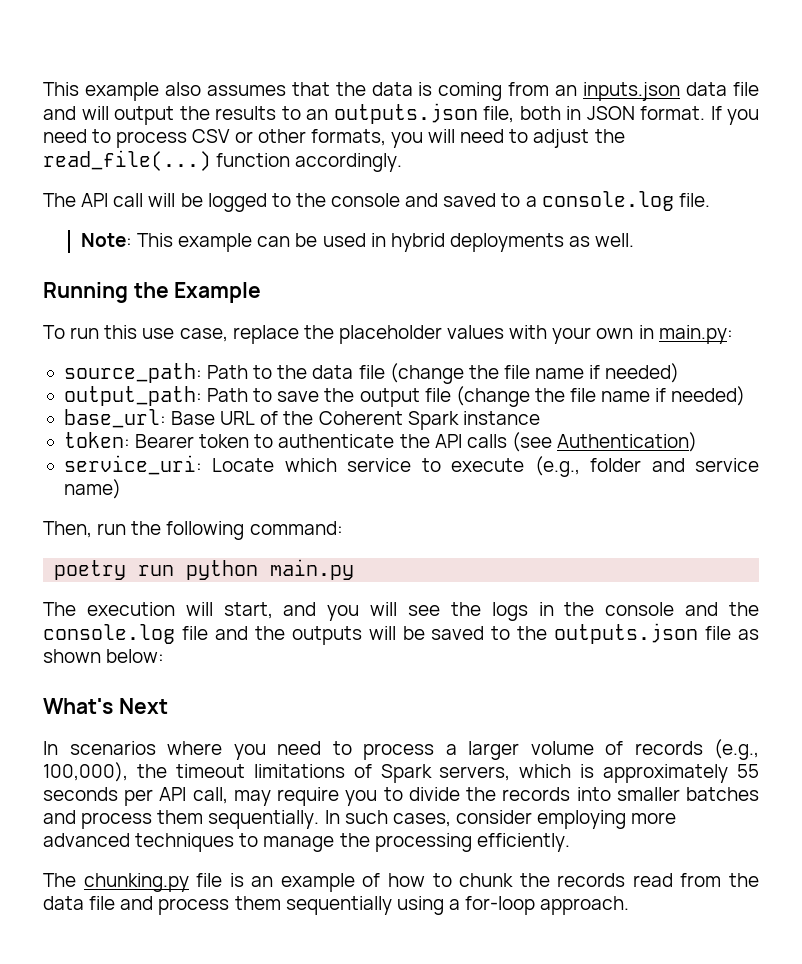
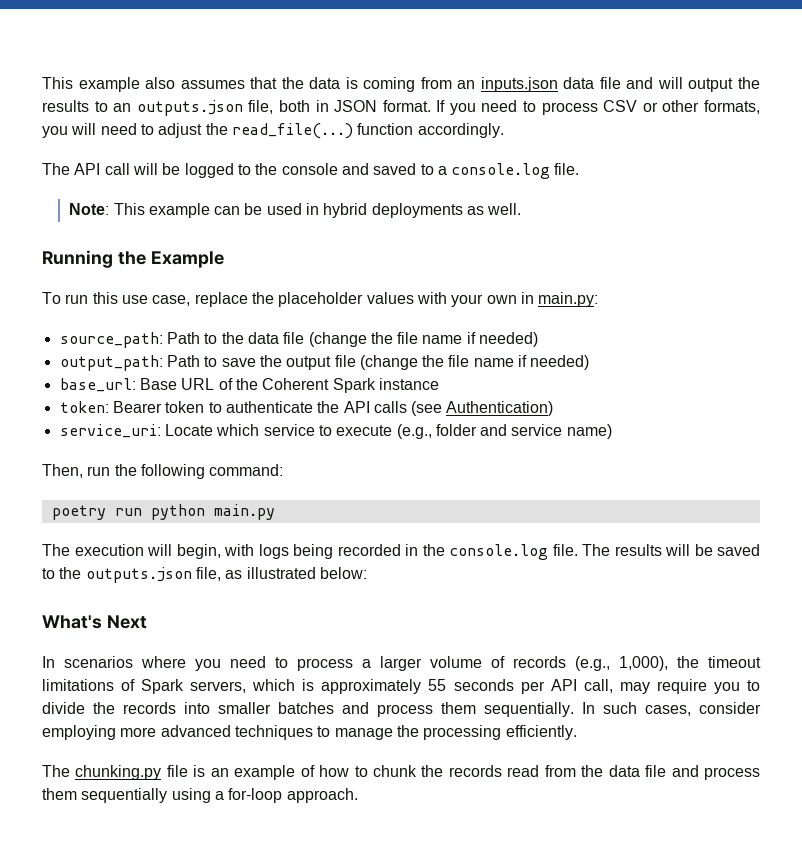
- The execution will start, and you will see the logs in the console and the console.log file and the outputs will be saved to the outputs.json file as shown below:
+ The execution will begin, with logs being recorded in the console.log file. The results will be saved to the outputs.json file, as illustrated below:
- In scenarios where you need to process a larger volume of records (e.g., 100,000), the timeout limitations of Spark servers, which is approximately 55 seconds per API call, may require you to divide the records into smaller batches and process them sequentially.
+ In scenarios where you need to process a larger volume of records (e.g., 1,000), the timeout limitations of Spark servers, which is approximately 55 seconds per API call, may require you to divide the records into smaller batches and process them sequentially.

